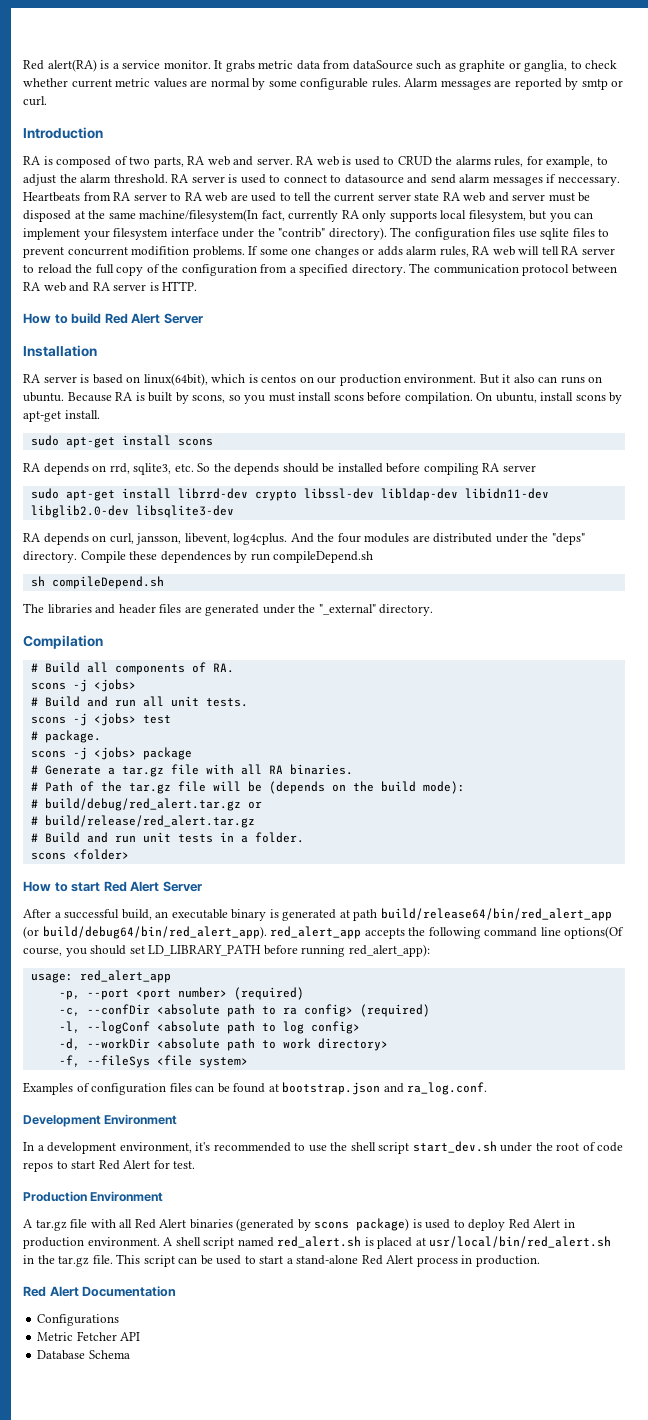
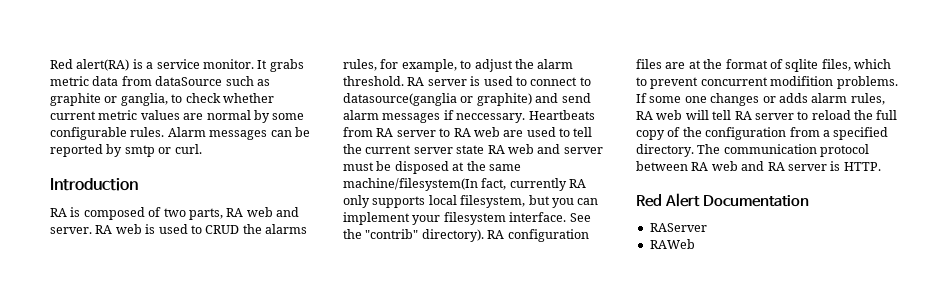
- Alarm messages are reported by smtp or curl.
+ Alarm messages can be reported by smtp or curl.
- RA server is used to connect to datasource and send alarm messages if neccessary.
+ RA server is used to connect to datasource(ganglia or graphite) and send alarm messages if neccessary.
- Heartbeats from RA server to RA web are used to tell the current server state RA web and server must be disposed at the same machine/filesystem(In fact, currently RA only supports local filesystem, but you can implement your filesystem interface under the "contrib" directory).
+ Heartbeats from RA server to RA web are used to tell the current server state RA web and server must be disposed at the same machine/filesystem(In fact, currently RA only supports local filesystem, but you can implement your filesystem interface. See the "contrib" directory).
- The configuration files use sqlite files to prevent concurrent modifition problems.
+ RA configuration files are at the format of sqlite files, which to prevent concurrent modifition problems.
- How to build Red Alert Server
- Installation
- RA server is based on linux(64bit), which is centos on our production environment. But it also can runs on ubuntu. Because RA is built by scons, so you must install scons before compilation. On ubuntu, install scons by apt-get install.
- sudo apt-get install scons
- RA depends on rrd, sqlite3, etc. So the depends should be installed before compiling RA server
- sudo apt-get install librrd-dev crypto libssl-dev libldap-dev libidn11-dev libglib2.0-dev libsqlite3-dev
- RA depends on curl, jansson, libevent, log4cplus. And the four modules are distributed under the "deps" directory. Compile these dependences by run compileDepend.sh
- sh compileDepend.sh
- The libraries and header files are generated under the "_external" directory.
- Compilation
- # Build all components of RA.
- scons -j <jobs>
- # Build and run all unit tests.
- scons -j <jobs> test
- # package.
- scons -j <jobs> package
- # Generate a tar.gz file with all RA binaries.
- # Path of the tar.gz file will be (depends on the build mode):
- # build/debug/red_alert.tar.gz or
- # build/release/red_alert.tar.gz
- # Build and run unit tests in a folder.
- scons <folder>
- How to start Red Alert Server
- After a successful build, an executable binary is generated at path build/release64/bin/red_alert_app (or build/debug64/bin/red_alert_app). red_alert_app accepts the following command line options(Of course, you should set LD_LIBRARY_PATH before running red_alert_app):
- usage: red_alert_app
- -p, --port <port number> (required)
- -c, --confDir <absolute path to ra config> (required)
- -l, --logConf <absolute path to log config>
- -d, --workDir <absolute path to work directory>
- -f, --fileSys <file system>
- Examples of configuration files can be found at bootstrap.json and ra_log.conf.
- Development Environment
- In a development environment, it's recommended to use the shell script start_dev.sh under the root of code repos to start Red Alert for test.
- Production Environment
- A tar.gz file with all Red Alert binaries (generated by scons package) is used to deploy Red Alert in production environment. A shell script named red_alert.sh is placed at usr/local/bin/red_alert.sh in the tar.gz file. This script can be used to start a stand-alone Red Alert process in production.
  Red Alert Documentation
- Configurations
- Metric Fetcher API
- Database Schema
+ RAServer
+ RAWeb

